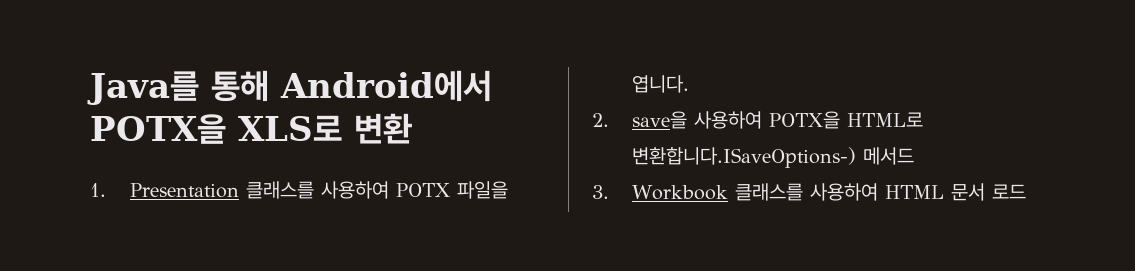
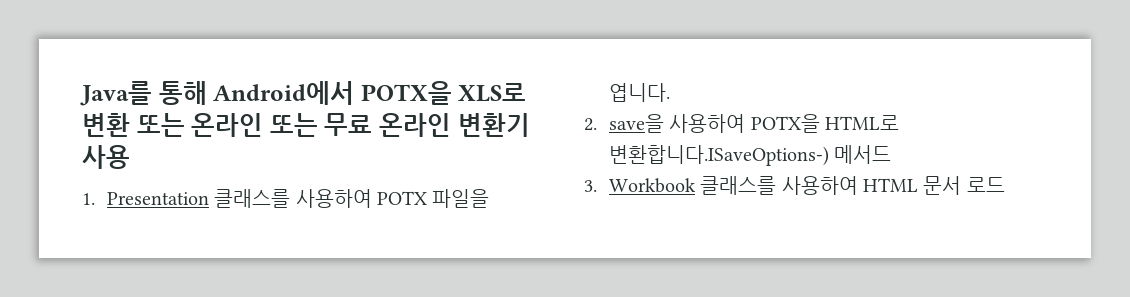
- Java를 통해 Android에서 POTX을 XLS로 변환
+ Java를 통해 Android에서 POTX을 XLS로 변환 또는 온라인 또는 무료 온라인 변환기 사용

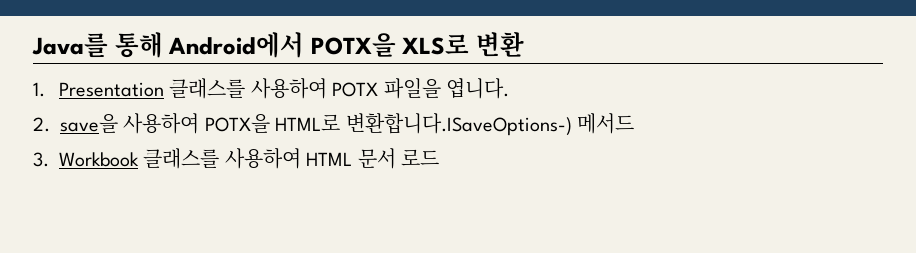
- Java를 통해 Android에서 POTX을 XLS로 변환 또는 온라인 또는 무료 온라인 변환기 사용
+ Java를 통해 Android에서 POTX을 XLS로 변환

